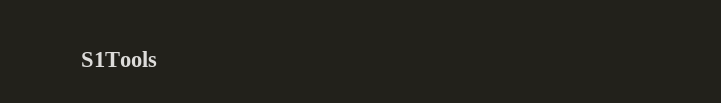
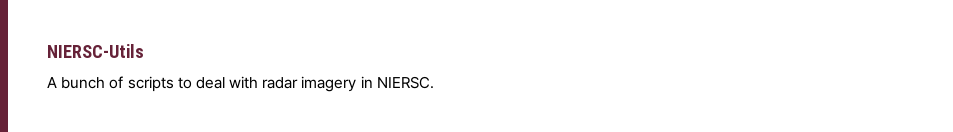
- S1Tools
+ NIERSC-Utils
+ A bunch of scripts to deal with radar imagery in NIERSC.

